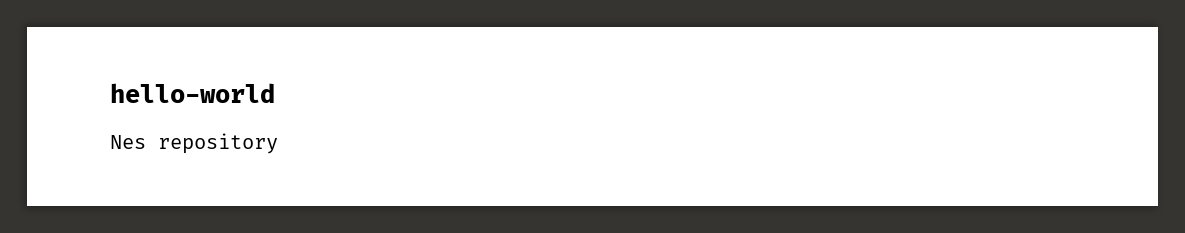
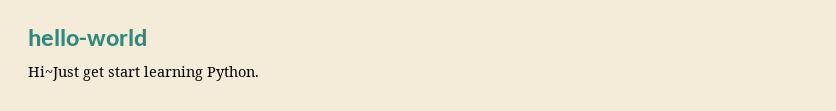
- Nes repository
+ Hi~Just get start learning Python.

